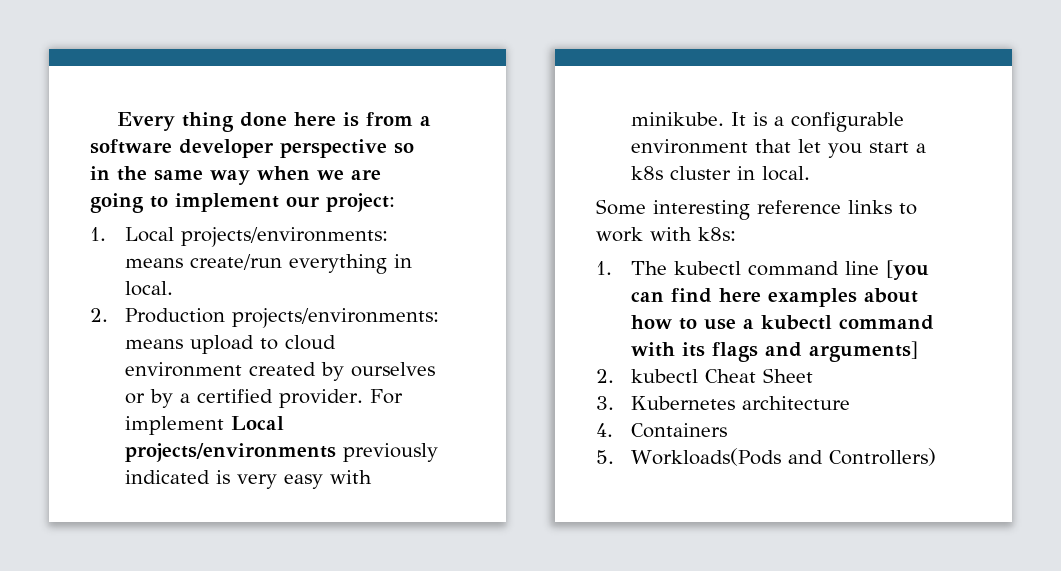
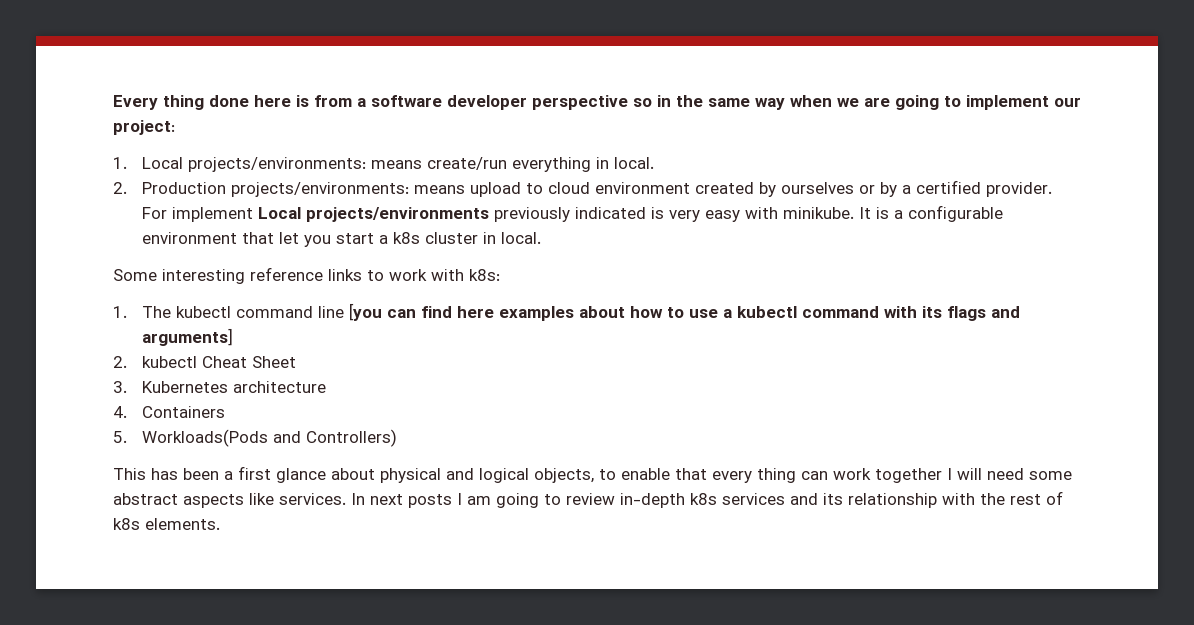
+ This has been a first glance about physical and logical objects, to enable that every thing can work together I will need some abstract aspects like services. In next posts I am going to review in-depth k8s services and its relationship with the rest of k8s elements.

